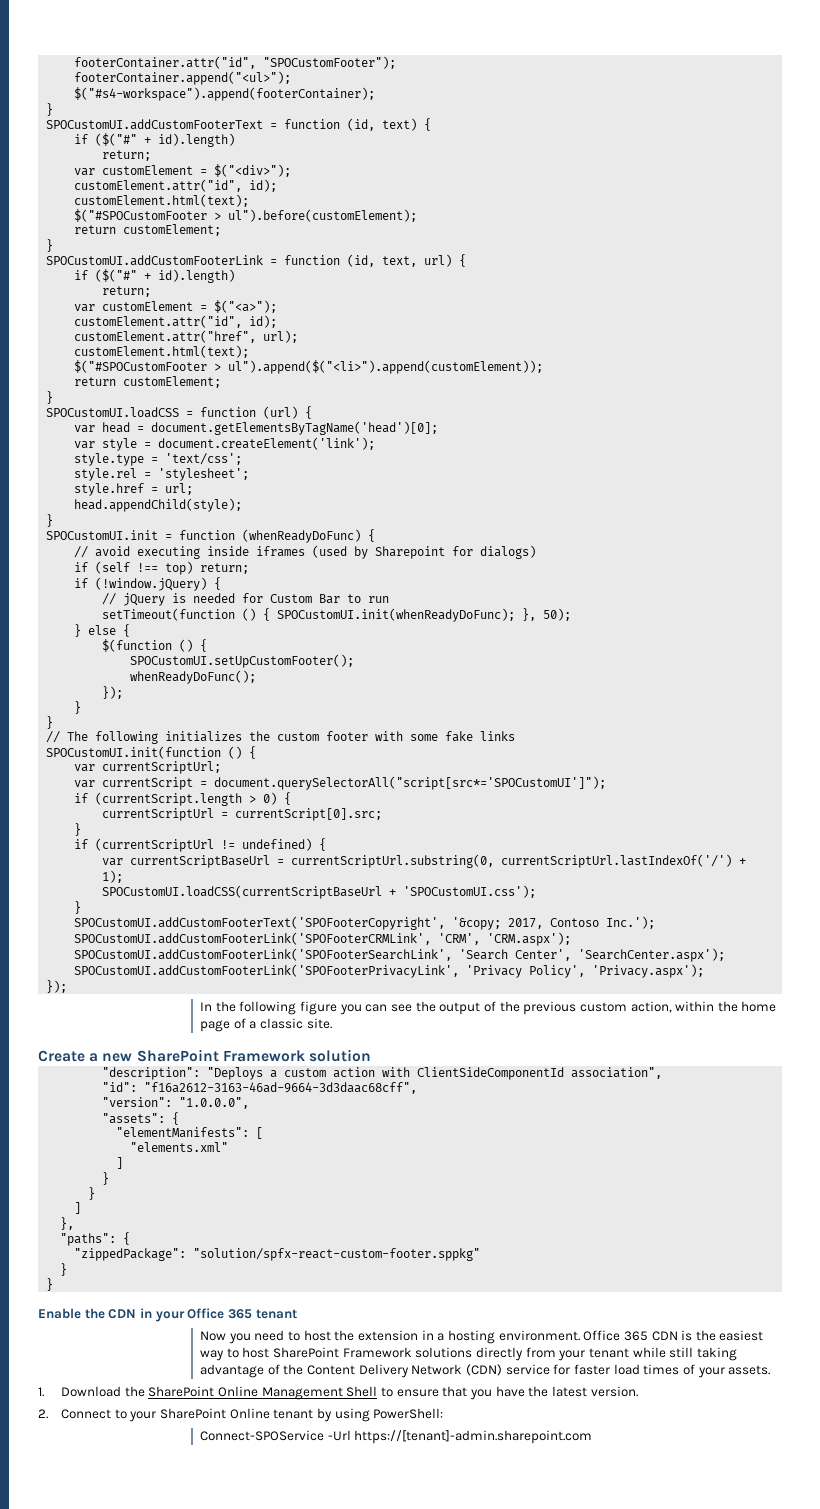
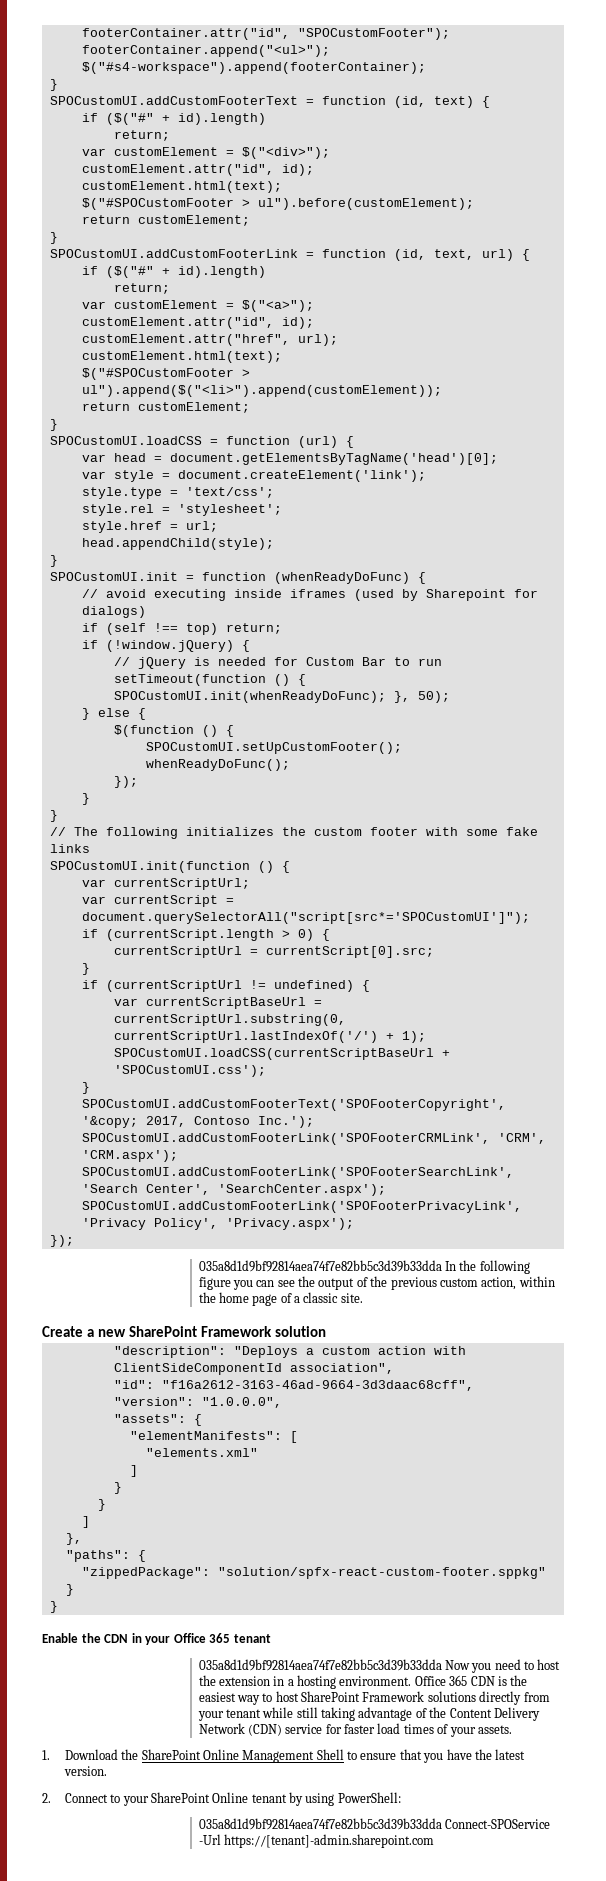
- In the following figure you can see the output of the previous custom action, within the home page of a classic site.
+ 035a8d1d9bf92814aea74f7e82bb5c3d39b33dda In the following figure you can see the output of the previous custom action, within the home page of a classic site.
- Now you need to host the extension in a hosting environment.
+ 035a8d1d9bf92814aea74f7e82bb5c3d39b33dda Now you need to host the extension in a hosting environment.
- Connect-SPOService -Url https://[tenant]-admin.sharepoint.com
+ 035a8d1d9bf92814aea74f7e82bb5c3d39b33dda Connect-SPOService -Url https://[tenant]-admin.sharepoint.com

